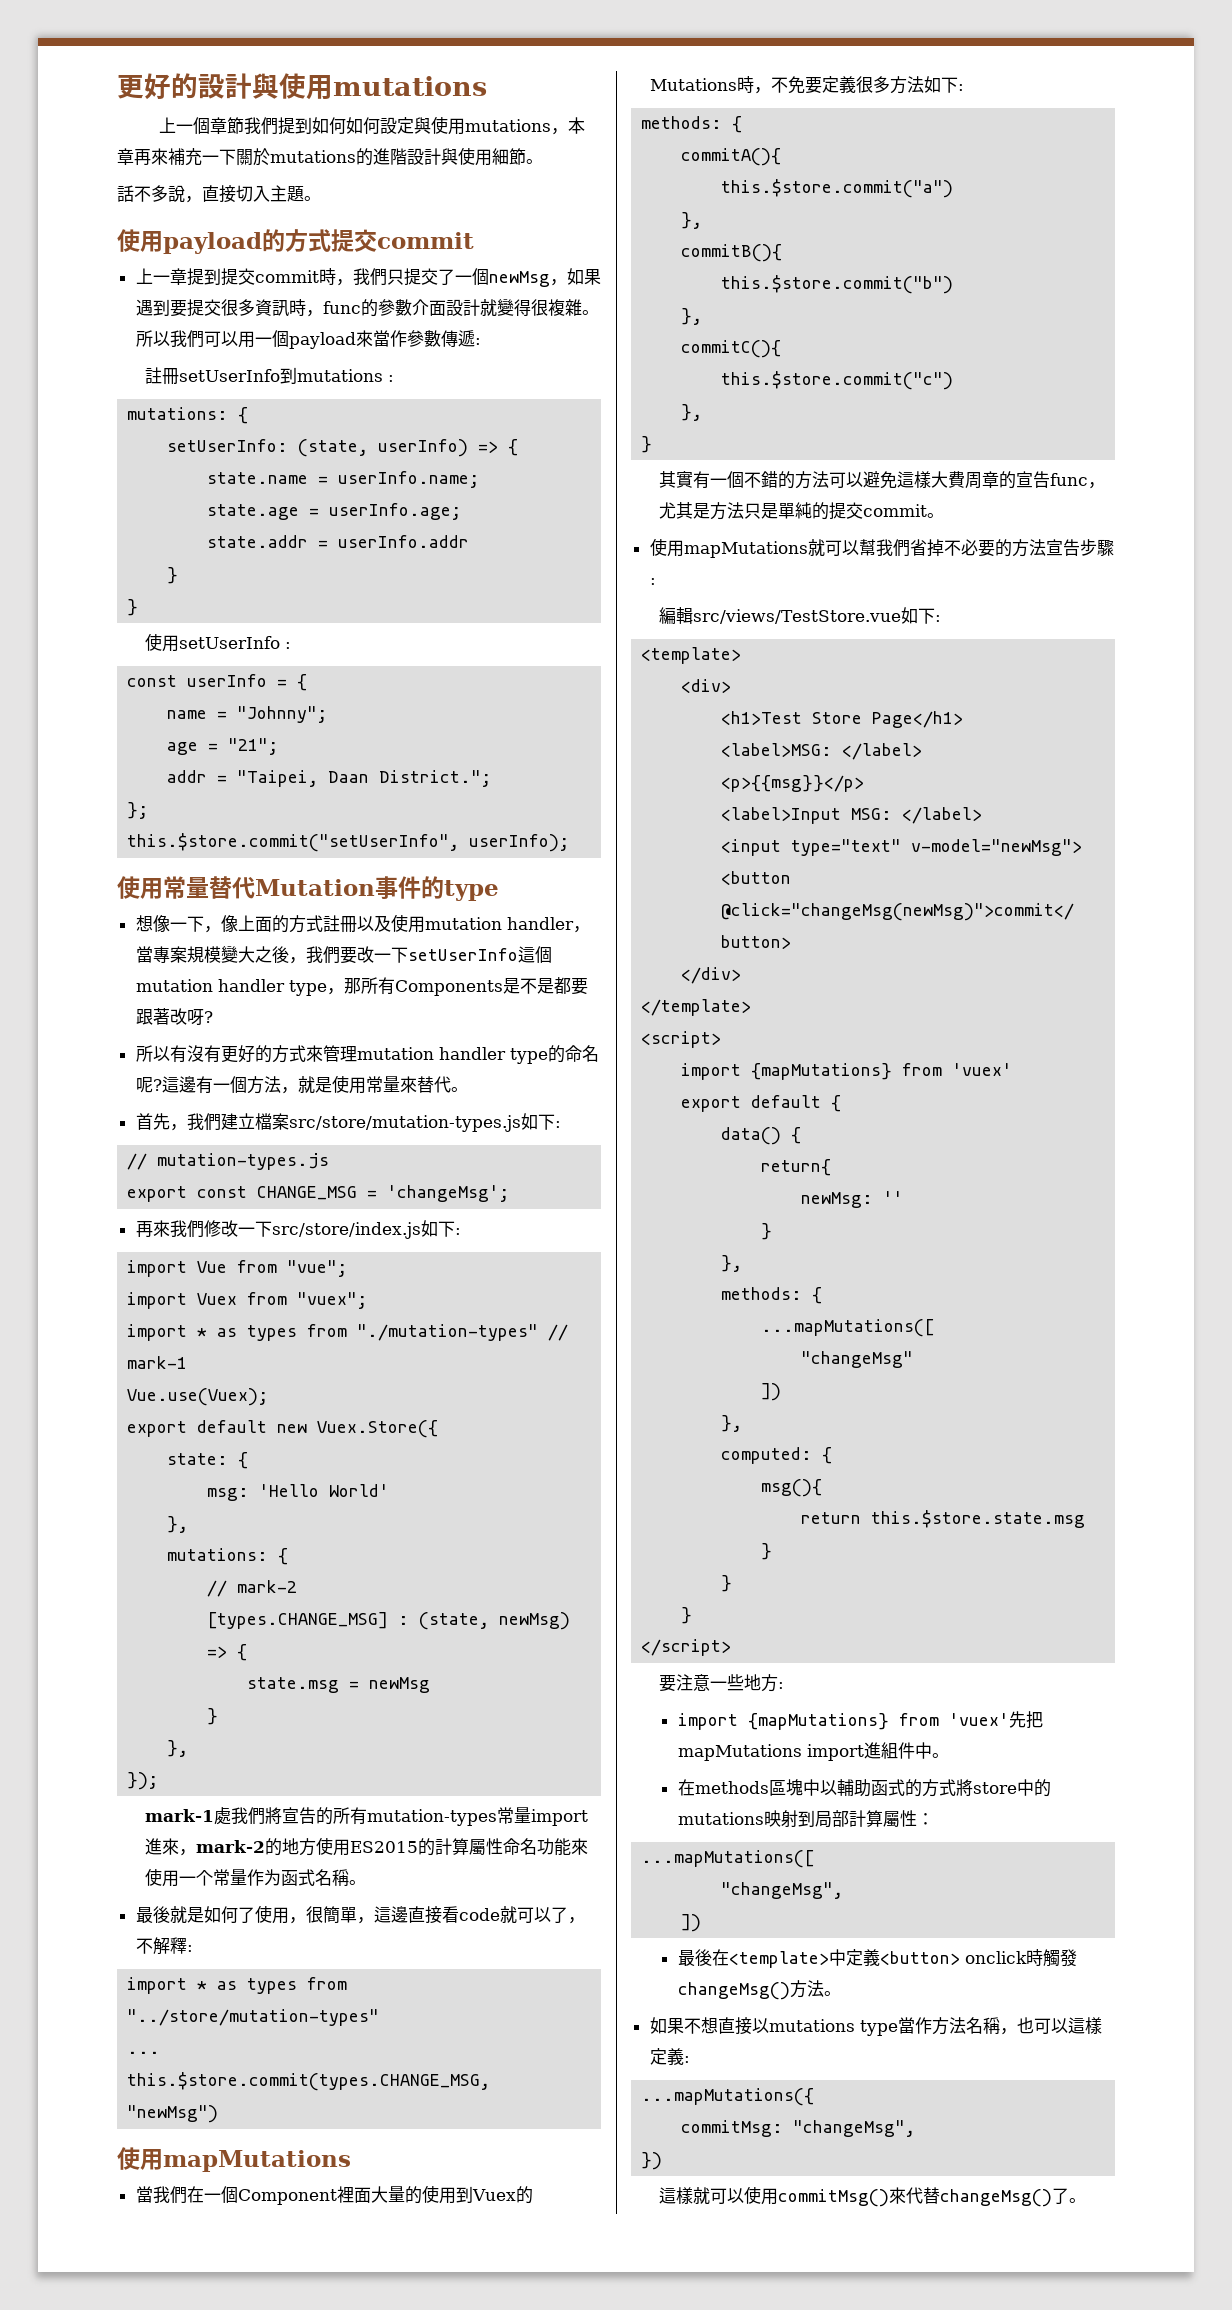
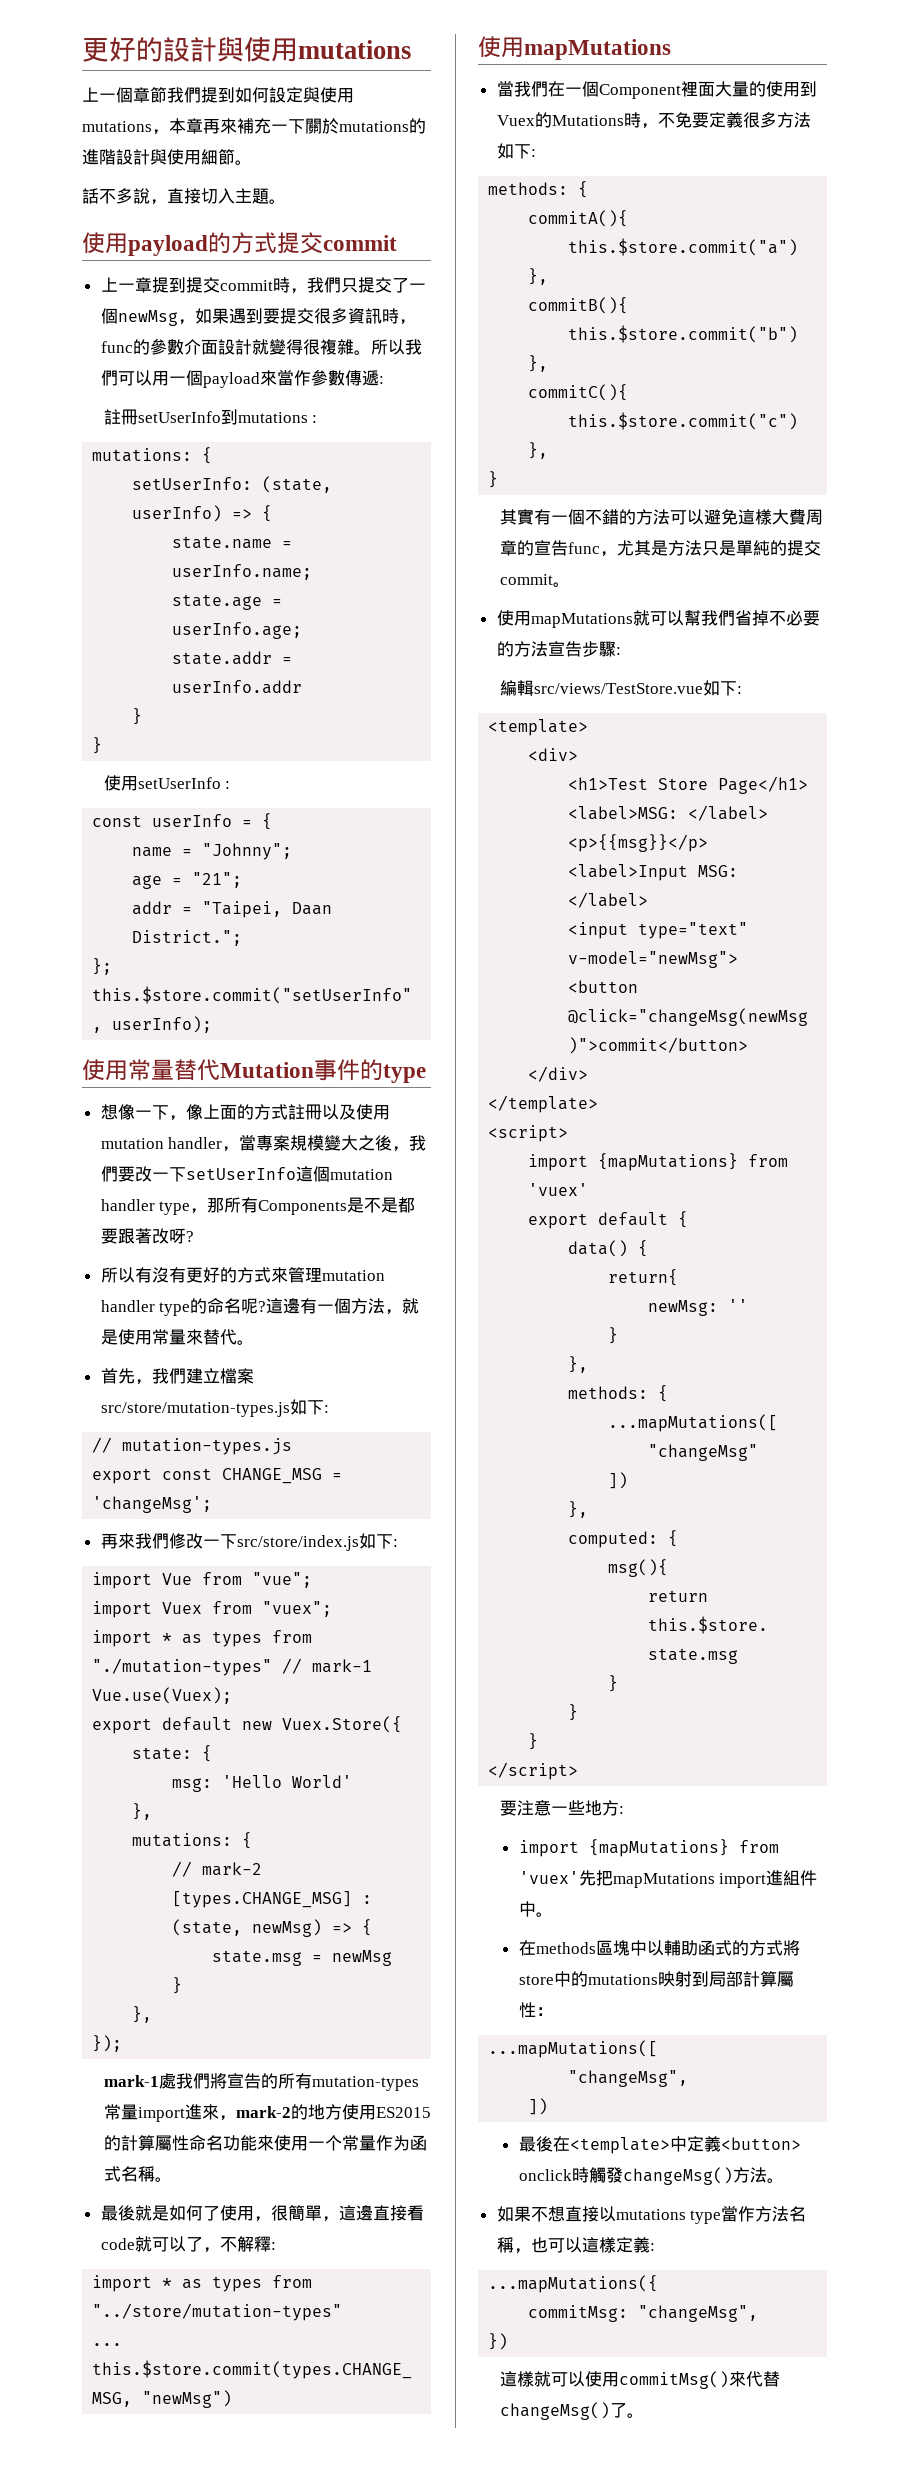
- 上一個章節我們提到如何如何設定與使用mutations，本章再來補充一下關於mutations的進階設計與使用細節。
+ 上一個章節我們提到如何設定與使用mutations，本章再來補充一下關於mutations的進階設計與使用細節。

